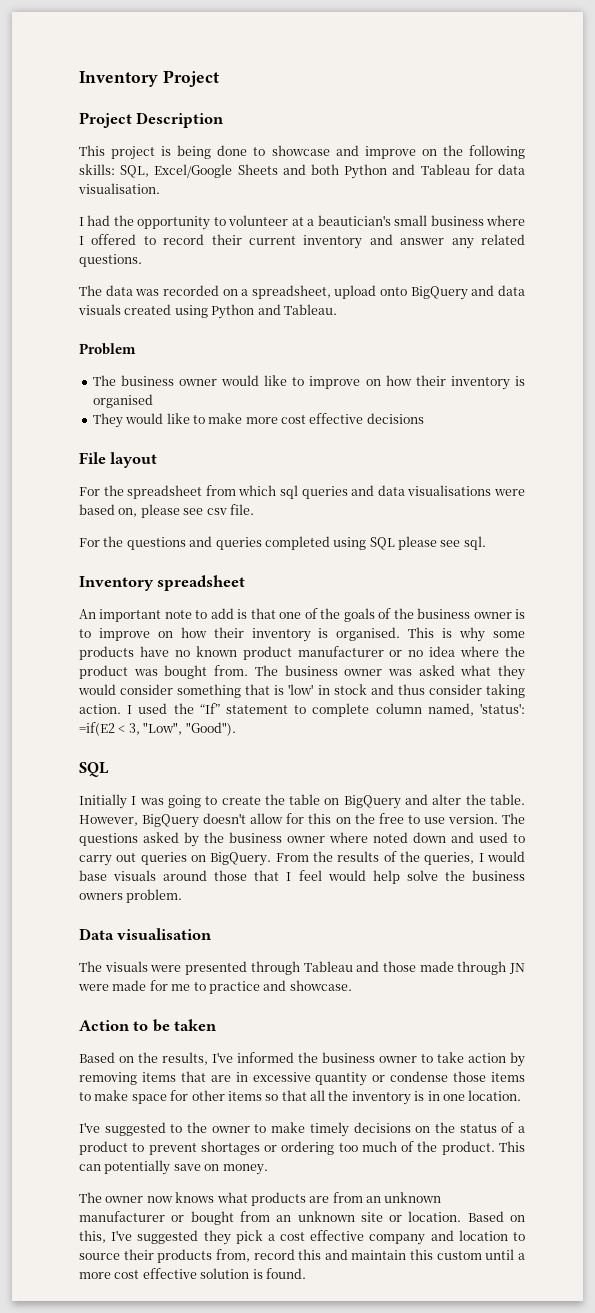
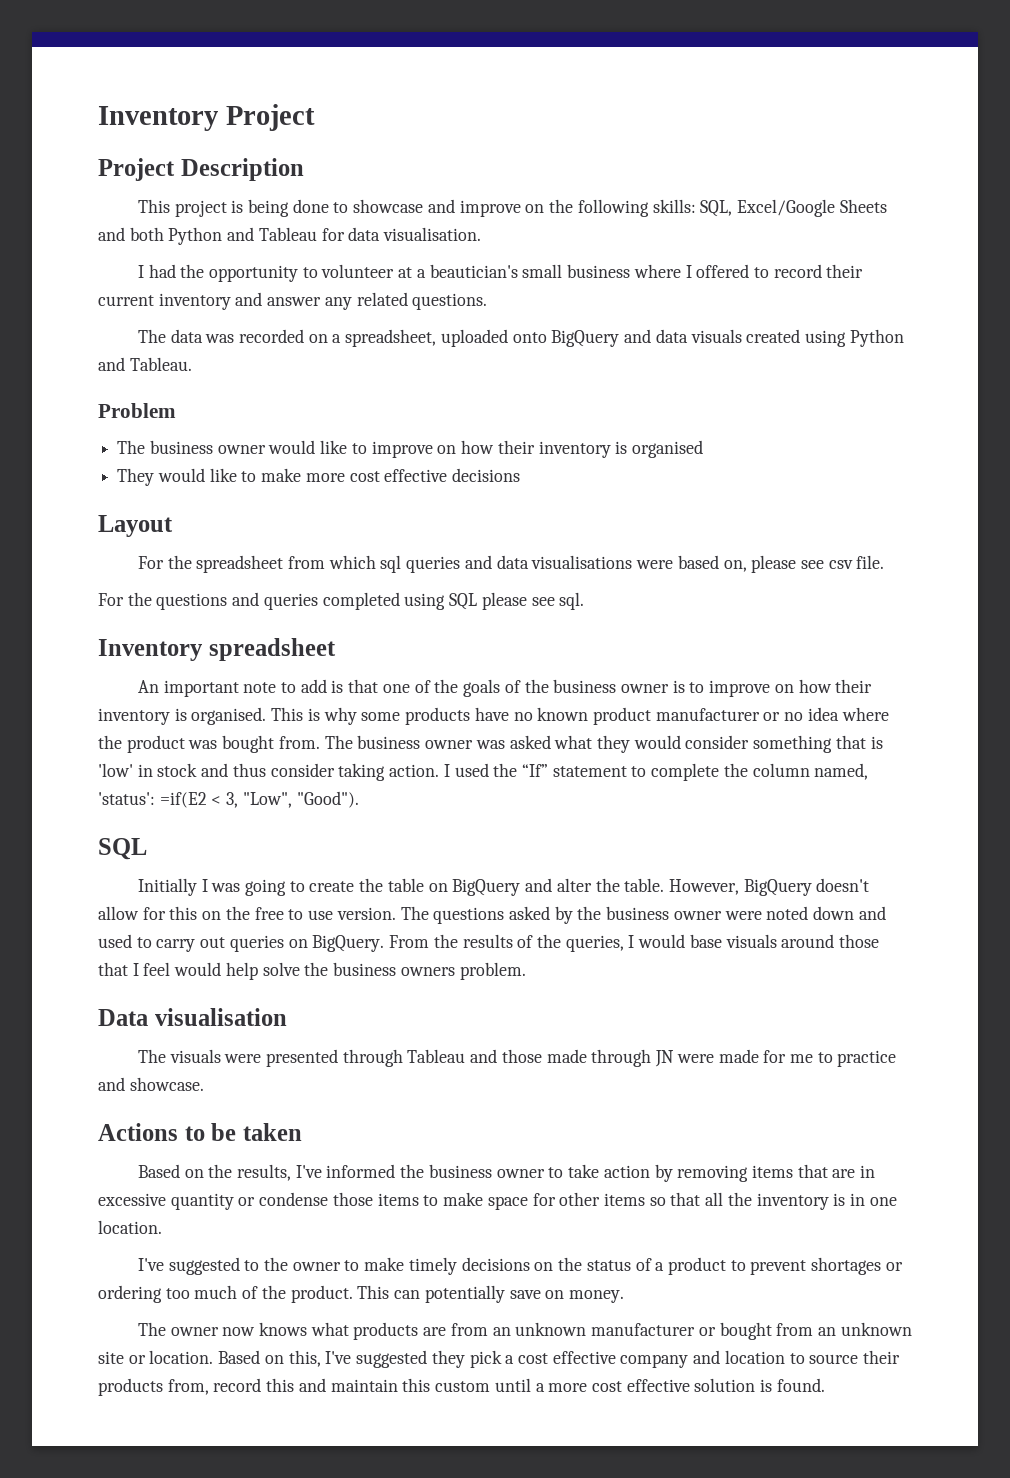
- The data was recorded on a spreadsheet, upload onto BigQuery and data visuals created using Python and Tableau.
+ The data was recorded on a spreadsheet, uploaded onto BigQuery and data visuals created using Python and Tableau.
- File layout
+ Layout
- I used the “If” statement to complete column named, 'status': =if(E2 < 3, "Low", "Good").
+ I used the “If” statement to complete the column named, 'status': =if(E2 < 3, "Low", "Good").
- The questions asked by the business owner where noted down and used to carry out queries on BigQuery.
+ The questions asked by the business owner were noted down and used to carry out queries on BigQuery.
- Action to be taken
+ Actions to be taken

